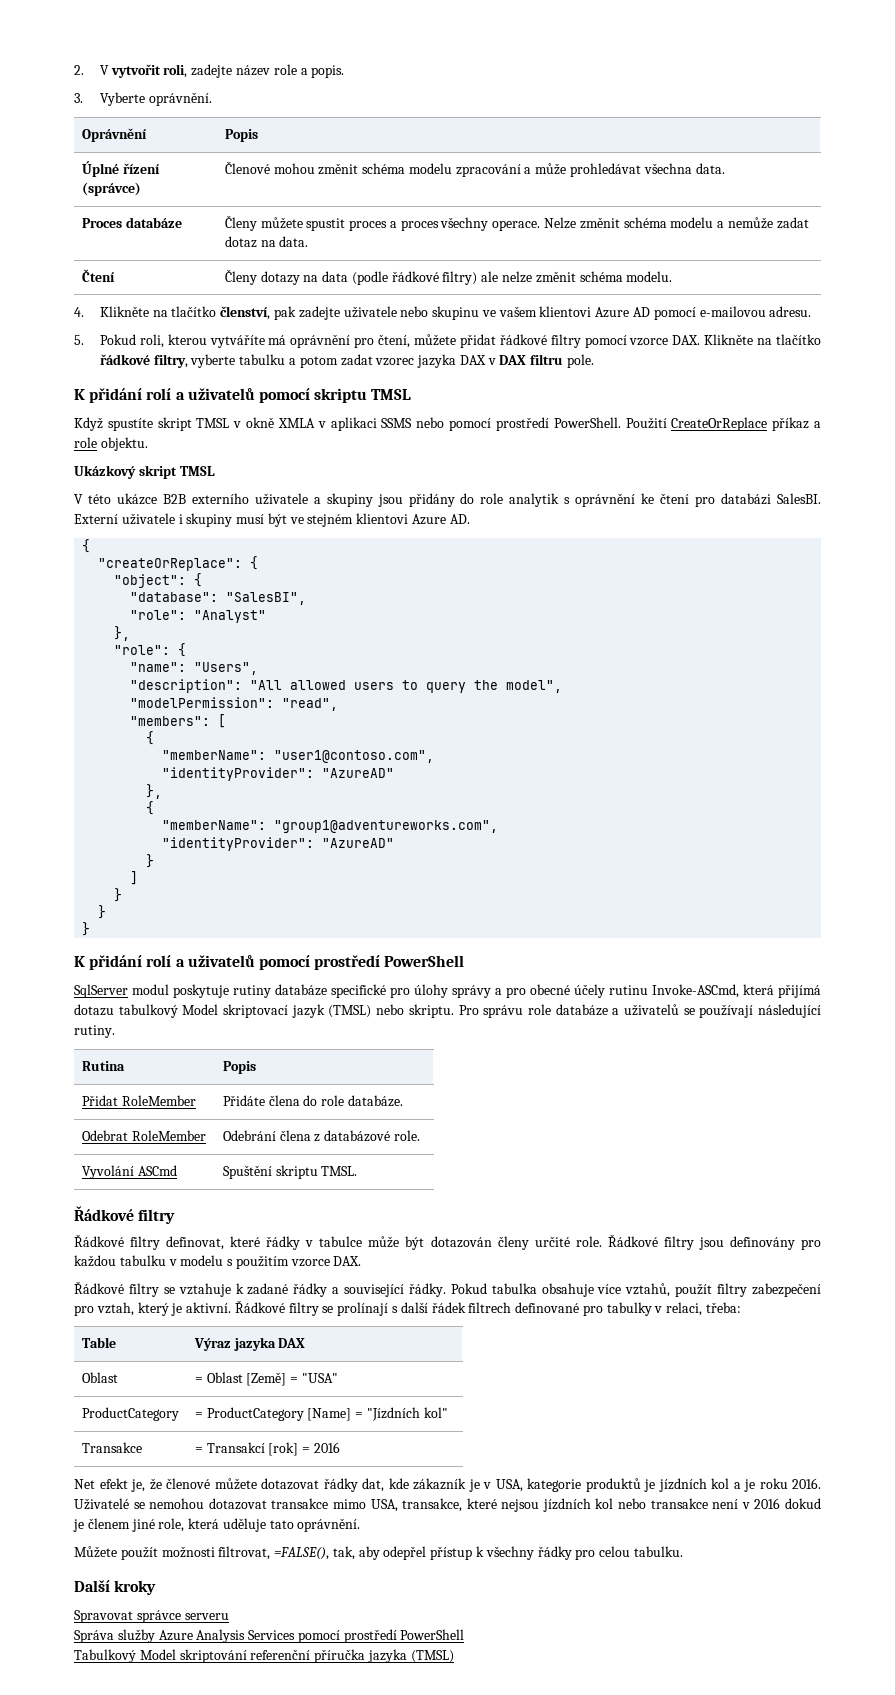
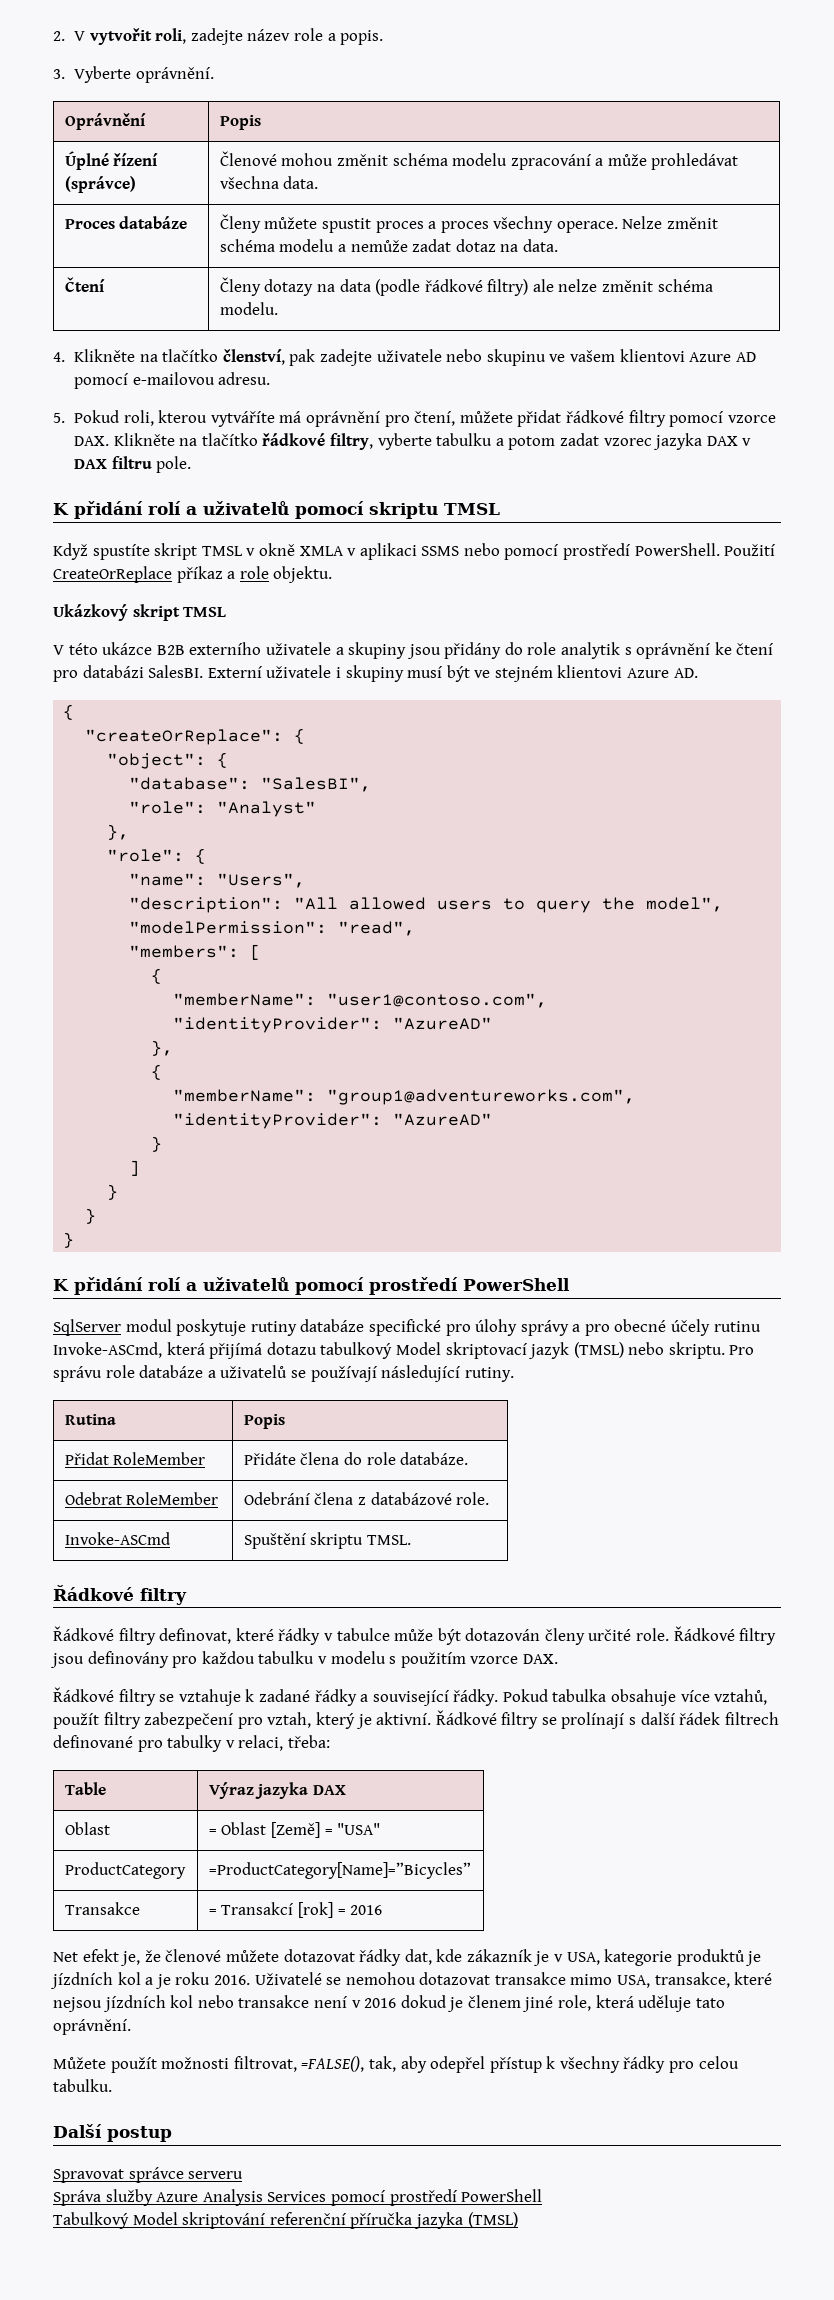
- Vyvolání ASCmd | Spuštění skriptu TMSL.
+ Invoke-ASCmd | Spuštění skriptu TMSL.
- ProductCategory | = ProductCategory [Name] = "Jízdních kol"
+ ProductCategory | =ProductCategory[Name]=”Bicycles”
- Další kroky
+ Další postup

